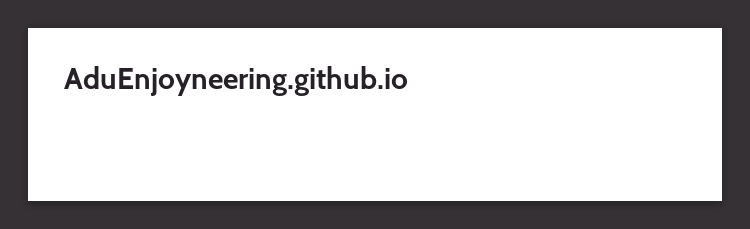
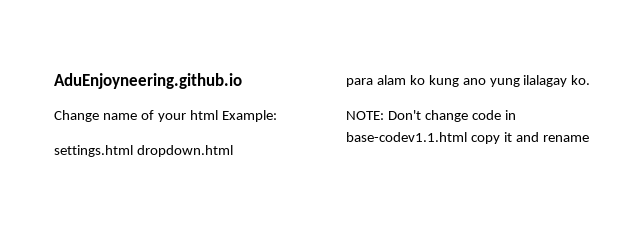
+ Change name of your html Example:
+ settings.html dropdown.html
+ para alam ko kung ano yung ilalagay ko.
+ NOTE: Don't change code in base-codev1.1.html copy it and rename

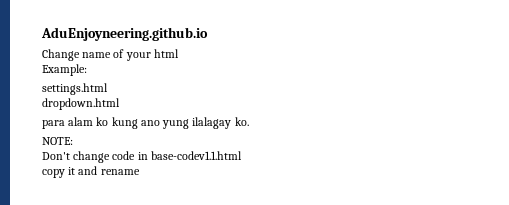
- Change name of your html Example:
+ Change name of your html
+ Example:
- settings.html dropdown.html
+ settings.html
+ dropdown.html
- NOTE: Don't change code in base-codev1.1.html copy it and rename
+ NOTE:
+ Don't change code in base-codev1.1.html
+ copy it and rename

